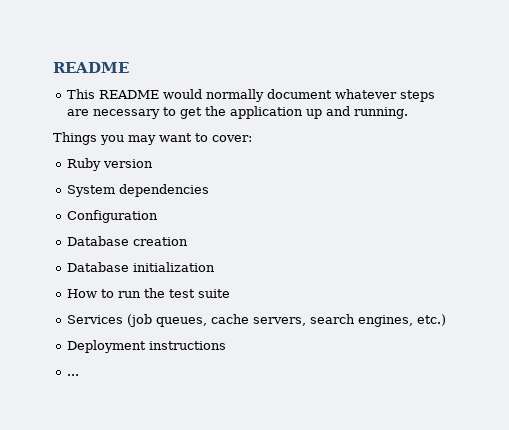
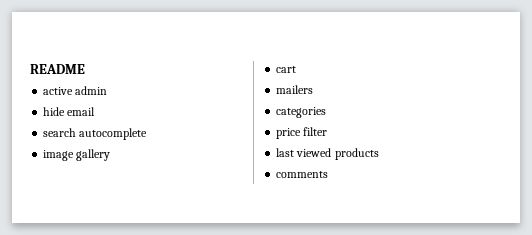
- This README would normally document whatever steps are necessary to get the application up and running.
- Things you may want to cover:
- Ruby version
- System dependencies
- Configuration
- Database creation
- Database initialization
- How to run the test suite
- Services (job queues, cache servers, search engines, etc.)
- Deployment instructions
- ...
+ active admin
+ hide email
+ search autocomplete
+ image gallery
+ cart
+ mailers
+ categories
+ price filter
+ last viewed products
+ comments

